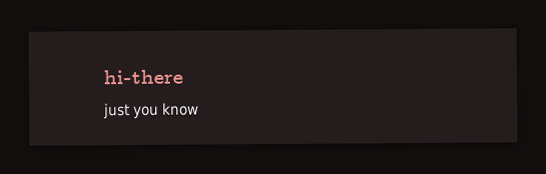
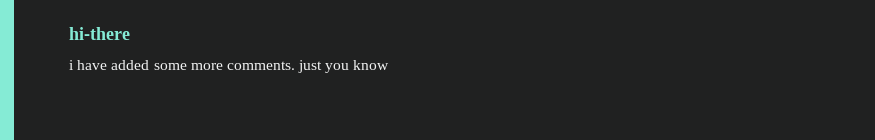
- just you know
+ i have added some more comments. just you know

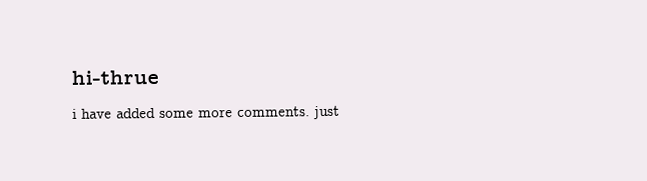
- hi-there
+ hi-thrue
- i have added some more comments. just you know
+ i have added some more comments. just

